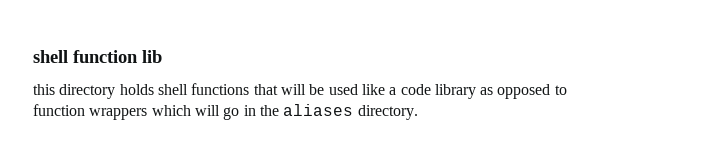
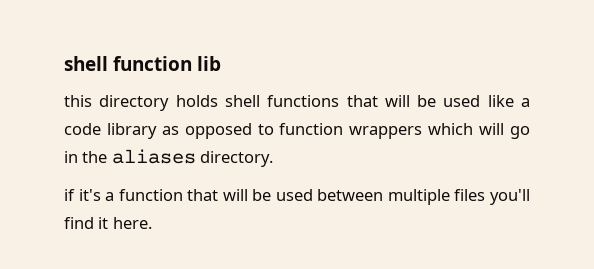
+ if it's a function that will be used between multiple files you'll find it here.

